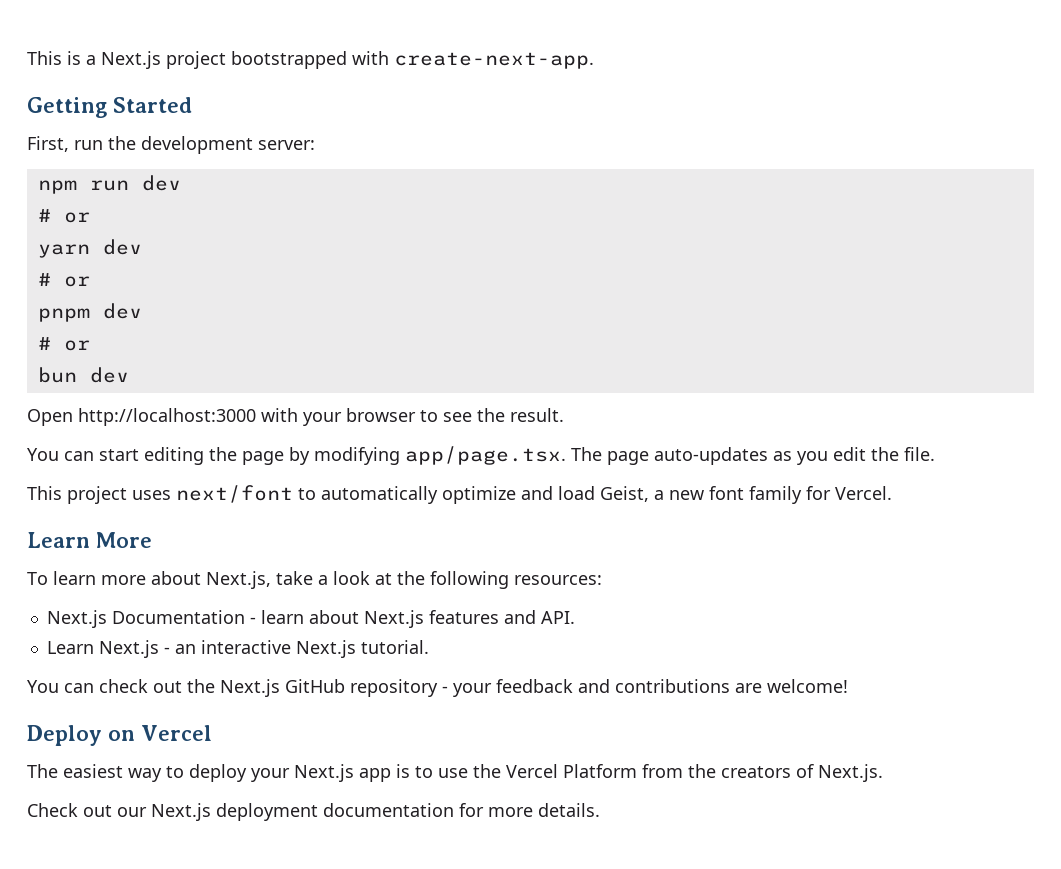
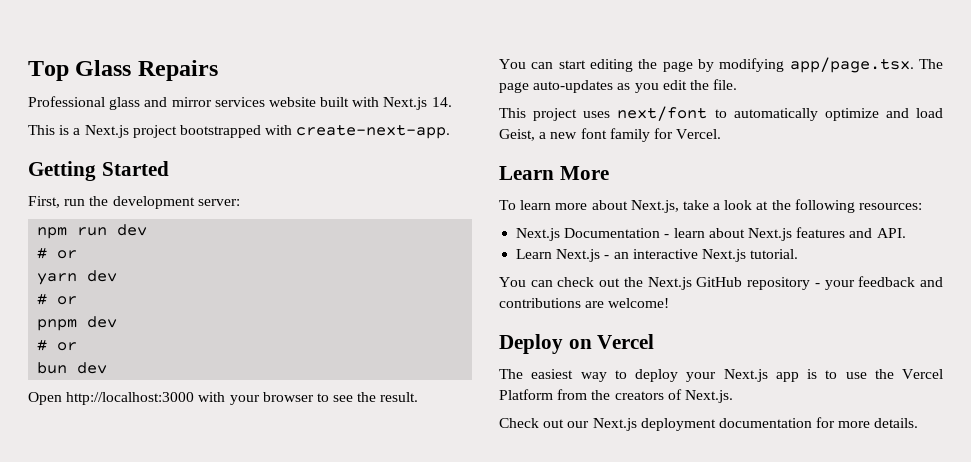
+ Top Glass Repairs
+ Professional glass and mirror services website built with Next.js 14.

